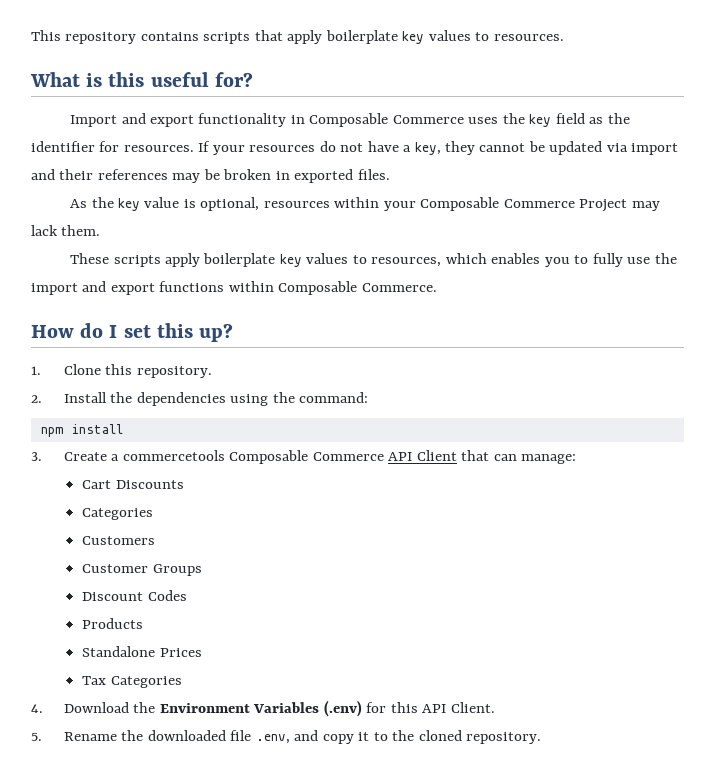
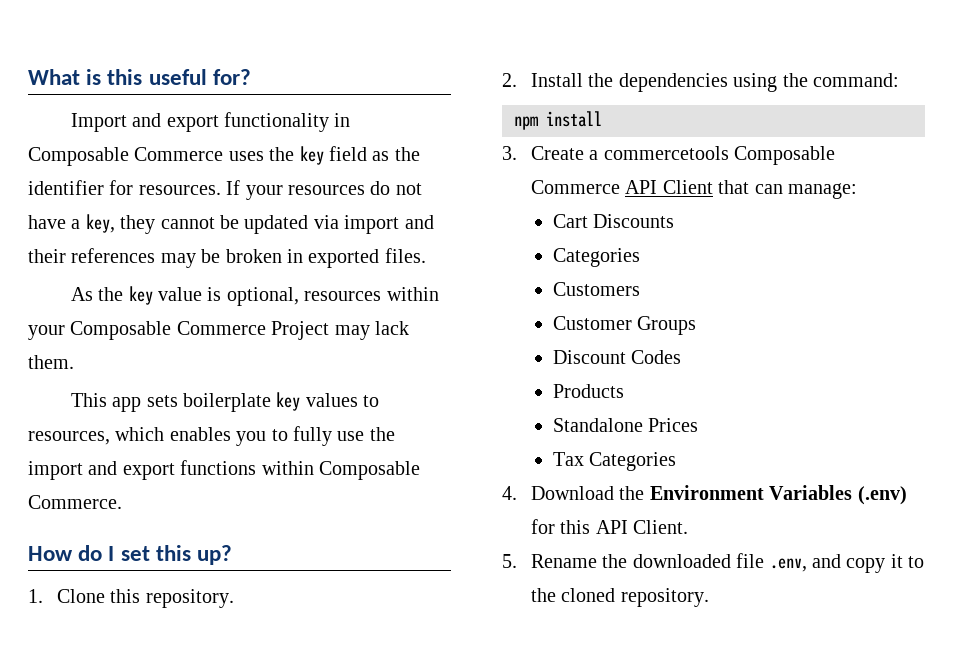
- This repository contains scripts that apply boilerplate key values to resources.
- These scripts apply boilerplate key values to resources, which enables you to fully use the import and export functions within Composable Commerce.
+ This app sets boilerplate key values to resources, which enables you to fully use the import and export functions within Composable Commerce.

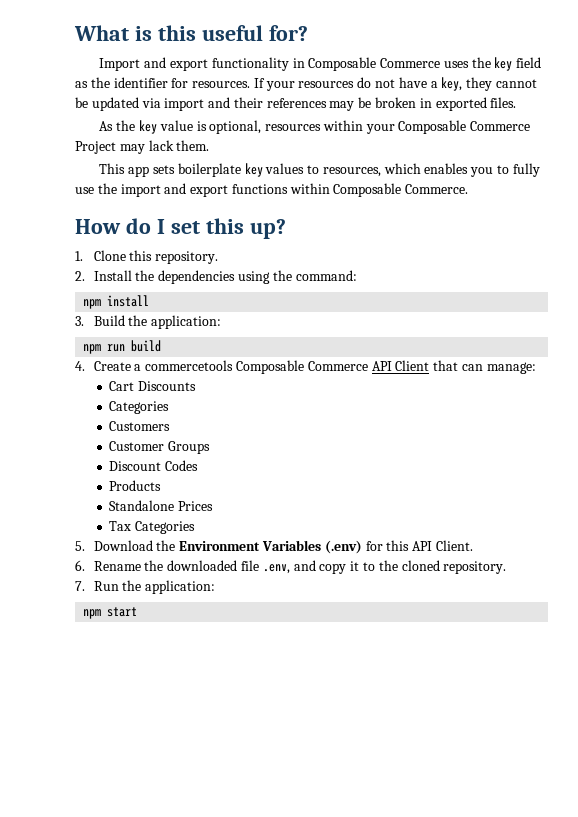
- 3. Create a commercetools Composable Commerce API Client that can manage:
+ 3. Build the application:
+ npm run build
+ 4. Create a commercetools Composable Commerce API Client that can manage:
- 4. Download the Environment Variables (.env) for this API Client.
+ 5. Download the Environment Variables (.env) for this API Client.
- 5. Rename the downloaded file .env, and copy it to the cloned repository.
+ 6. Rename the downloaded file .env, and copy it to the cloned repository.
+ 7. Run the application:
+ npm start

